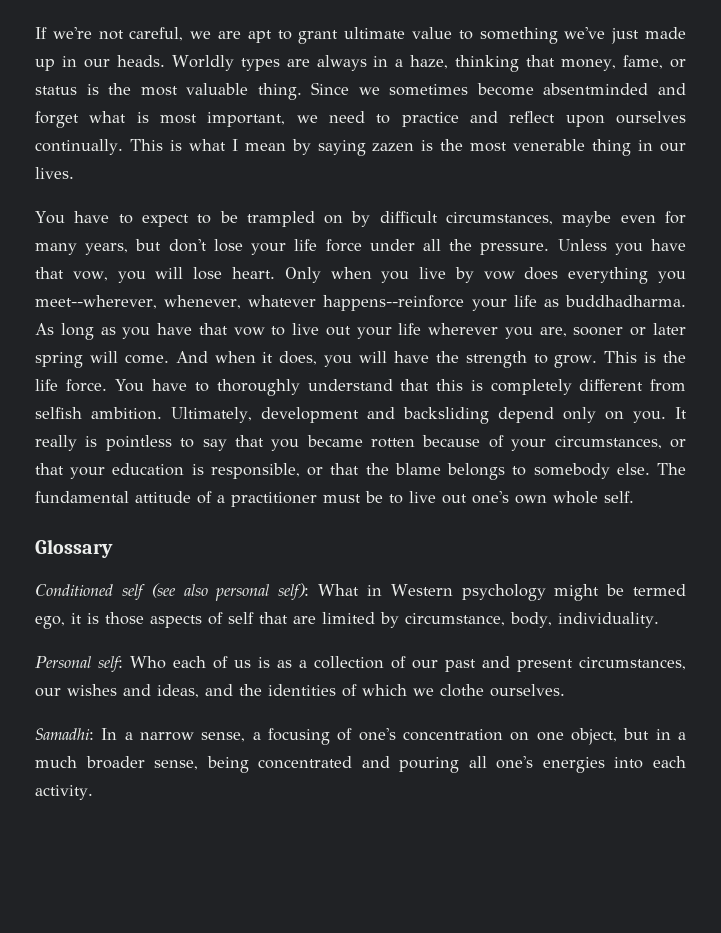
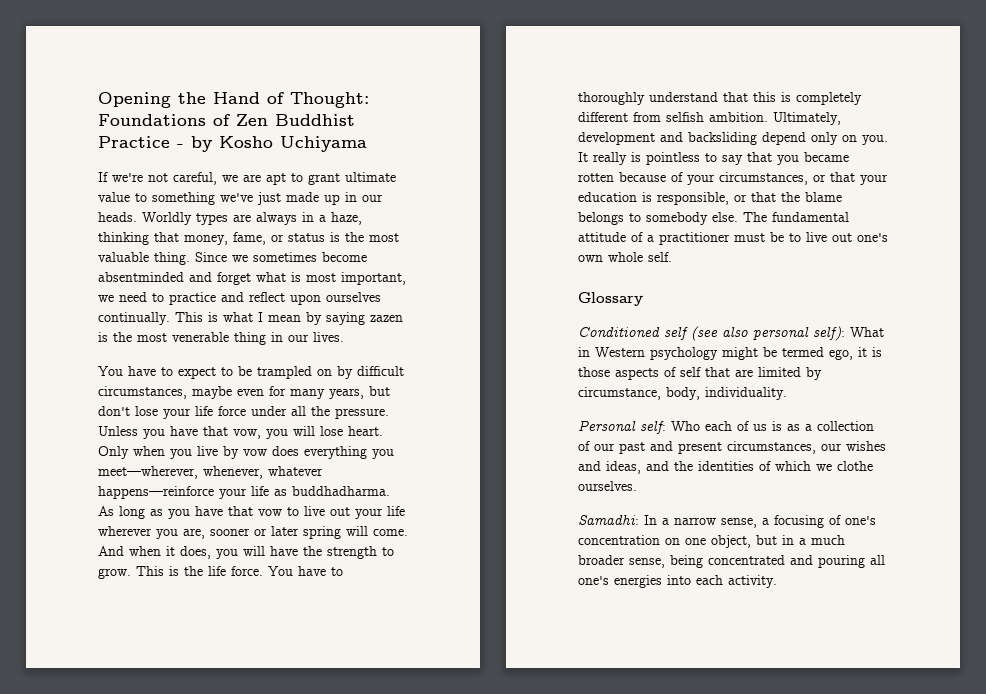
+ Opening the Hand of Thought: Foundations of Zen Buddhist Practice - by Kosho Uchiyama
- Only when you live by vow does everything you meet--wherever, whenever, whatever happens--reinforce your life as buddhadharma.
+ Only when you live by vow does everything you meet—wherever, whenever, whatever happens—reinforce your life as buddhadharma.

